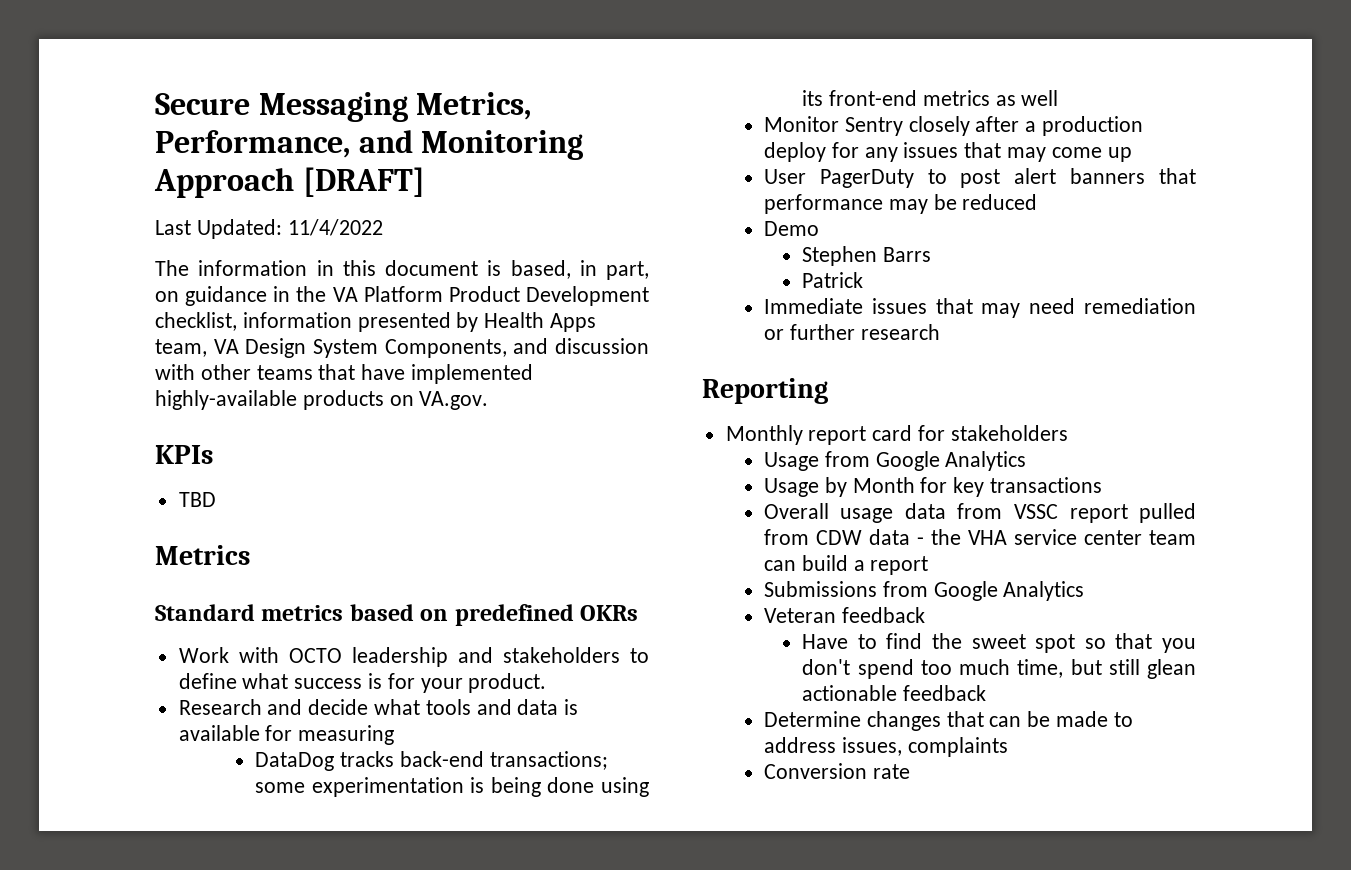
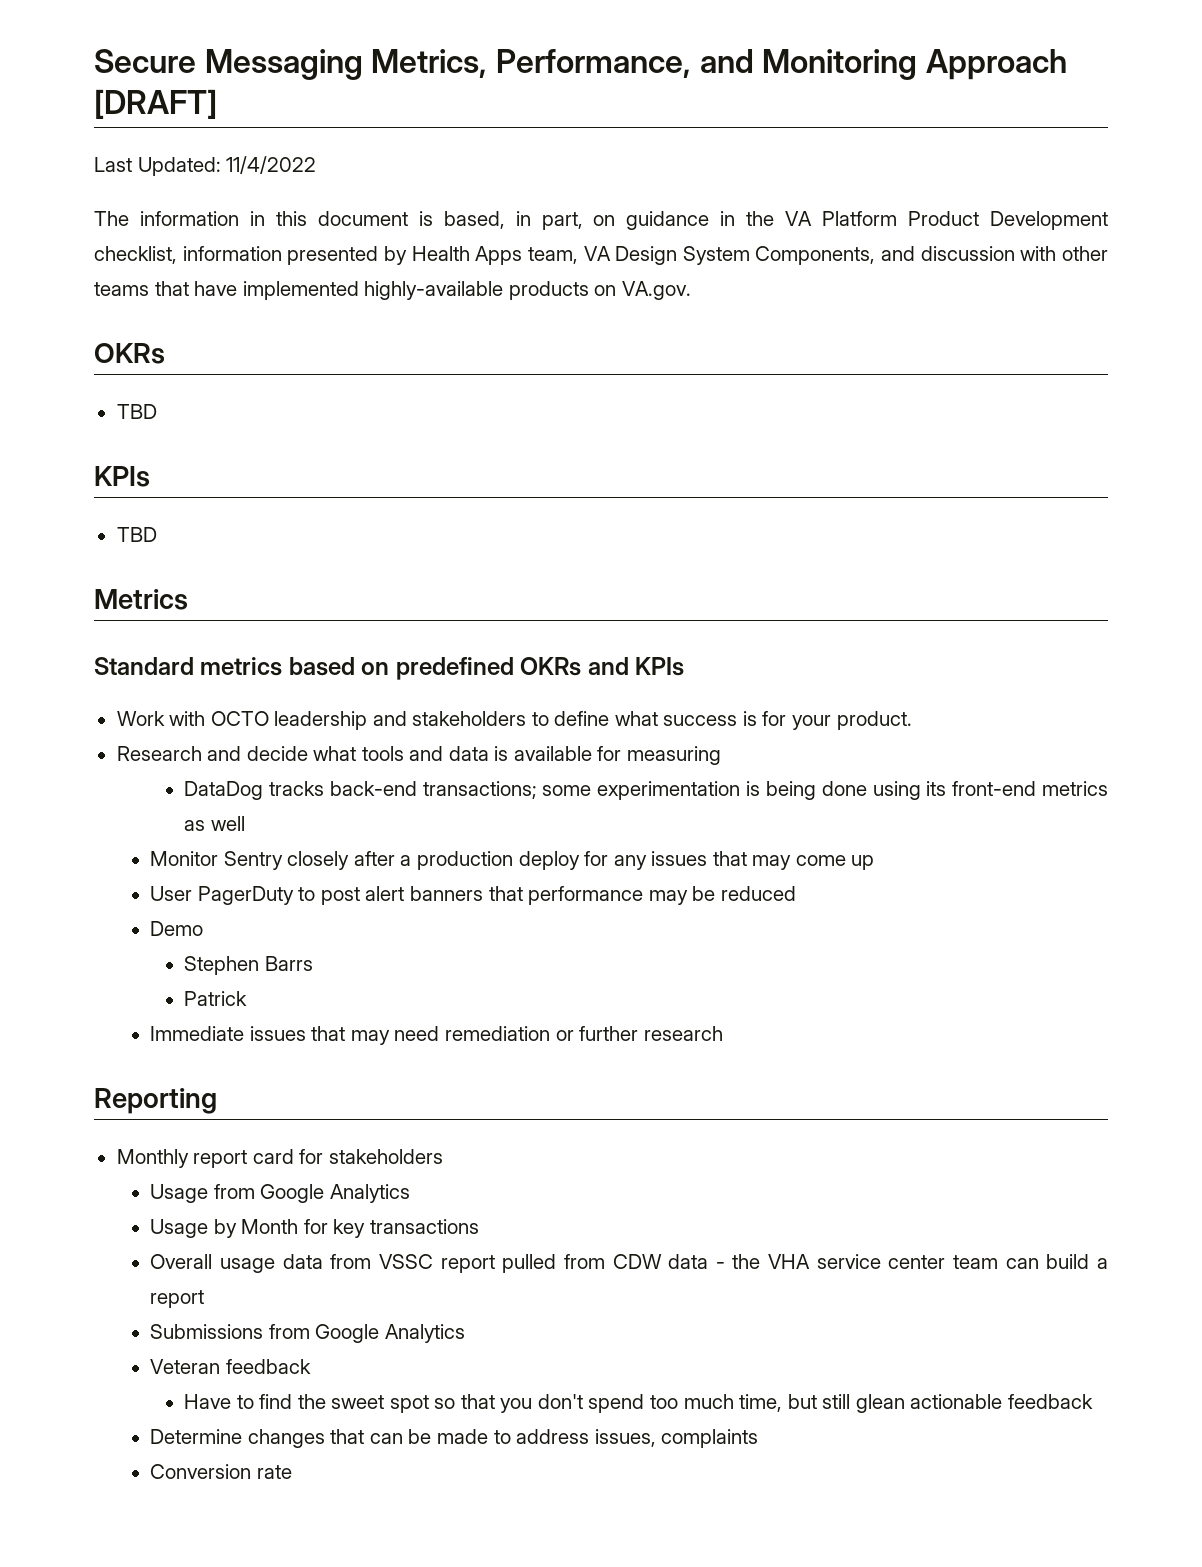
  The information in this document is based, in part, on guidance in the VA Platform Product Development checklist, information presented by Health Apps team, VA Design System Components, and discussion with other teams that have implemented highly-available products on VA.gov.
+ OKRs
+ TBD
- Standard metrics based on predefined OKRs
+ Standard metrics based on predefined OKRs and KPIs

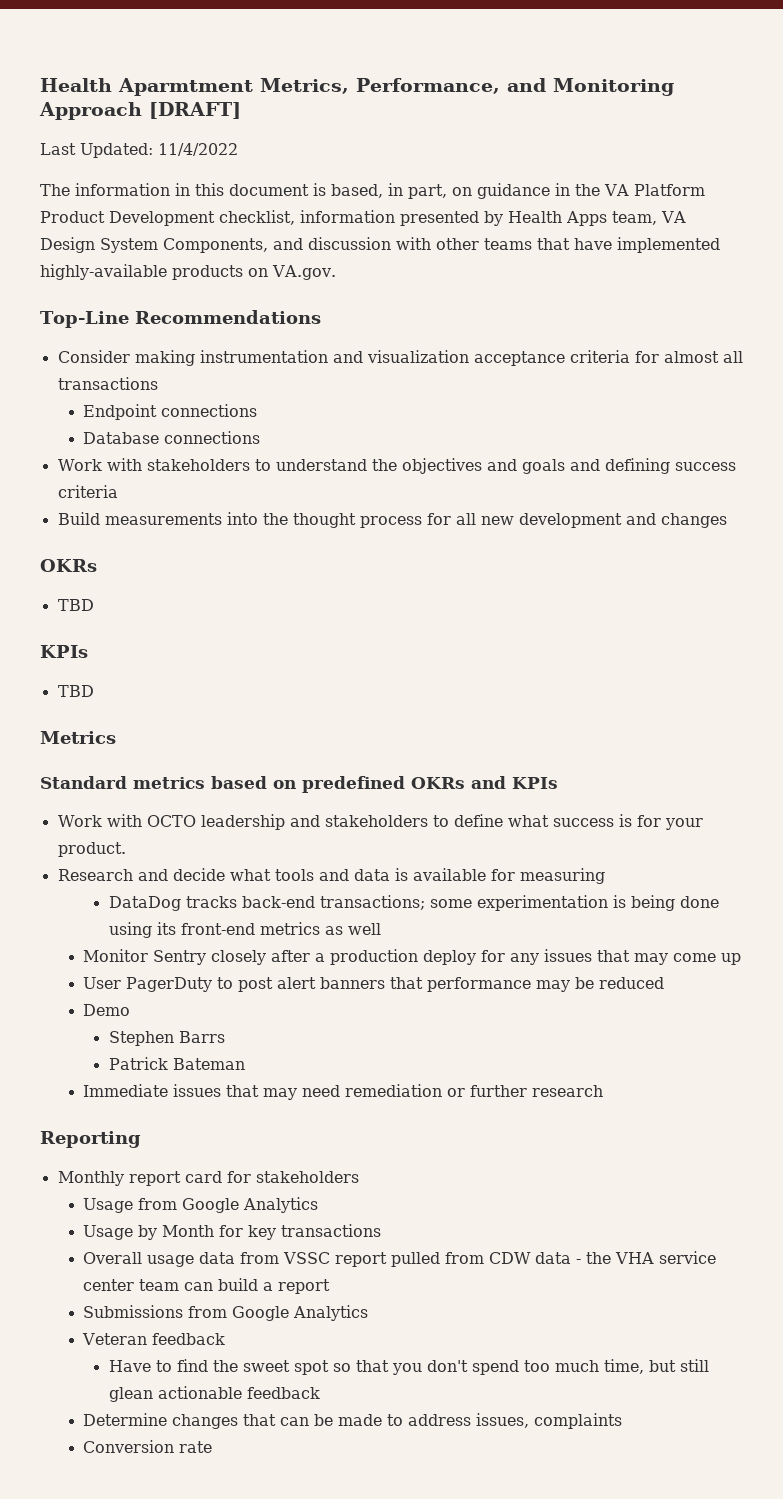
- Secure Messaging Metrics, Performance, and Monitoring Approach [DRAFT]
+ Health Aparmtment Metrics, Performance, and Monitoring Approach [DRAFT]
+ Top-Line Recommendations
+ Consider making instrumentation and visualization acceptance criteria for almost all transactions
+ Endpoint connections
+ Database connections
+ Work with stakeholders to understand the objectives and goals and defining success criteria
+ Build measurements into the thought process for all new development and changes
- Patrick
+ Patrick Bateman

